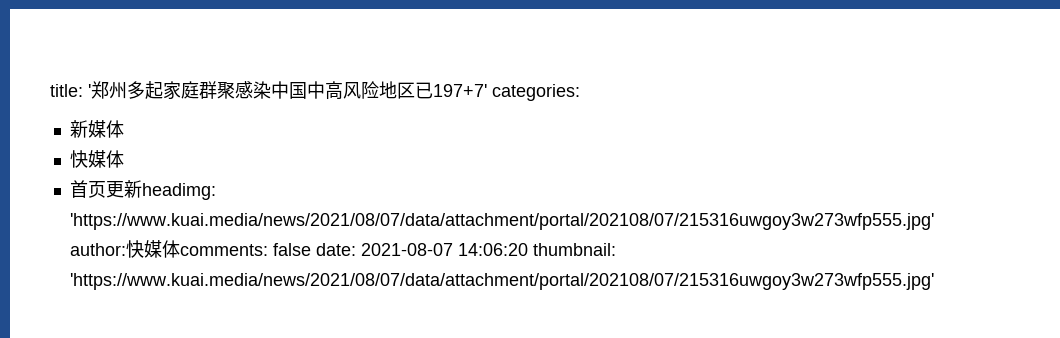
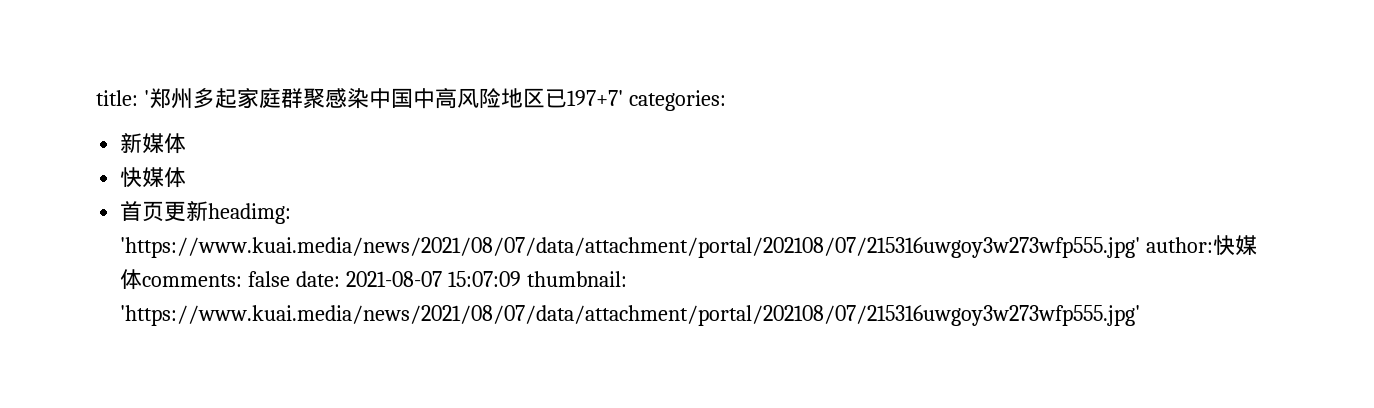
- 首页更新headimg: 'https://www.kuai.media/news/2021/08/07/data/attachment/portal/202108/07/215316uwgoy3w273wfp555.jpg' author:快媒体comments: false date: 2021-08-07 14:06:20 thumbnail: 'https://www.kuai.media/news/2021/08/07/data/attachment/portal/202108/07/215316uwgoy3w273wfp555.jpg'
+ 首页更新headimg: 'https://www.kuai.media/news/2021/08/07/data/attachment/portal/202108/07/215316uwgoy3w273wfp555.jpg' author:快媒体comments: false date: 2021-08-07 15:07:09 thumbnail: 'https://www.kuai.media/news/2021/08/07/data/attachment/portal/202108/07/215316uwgoy3w273wfp555.jpg'

